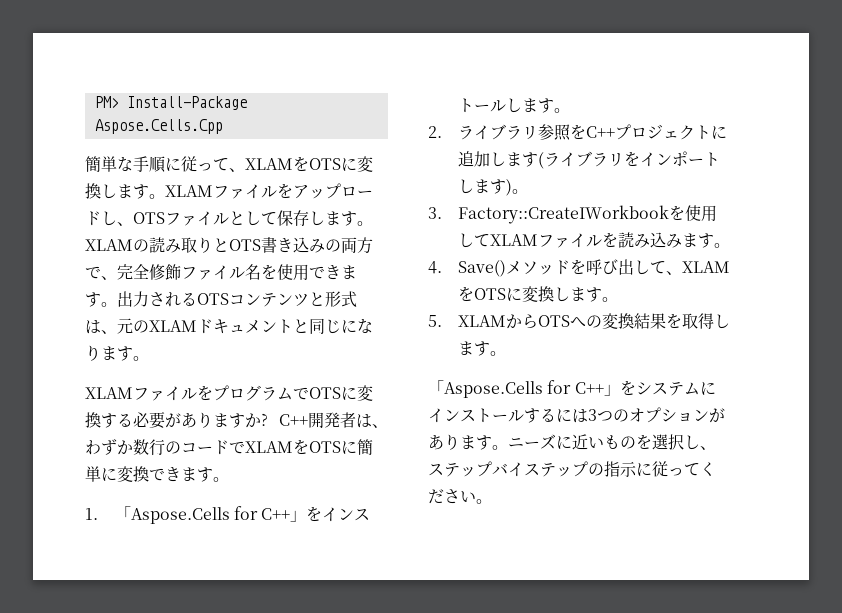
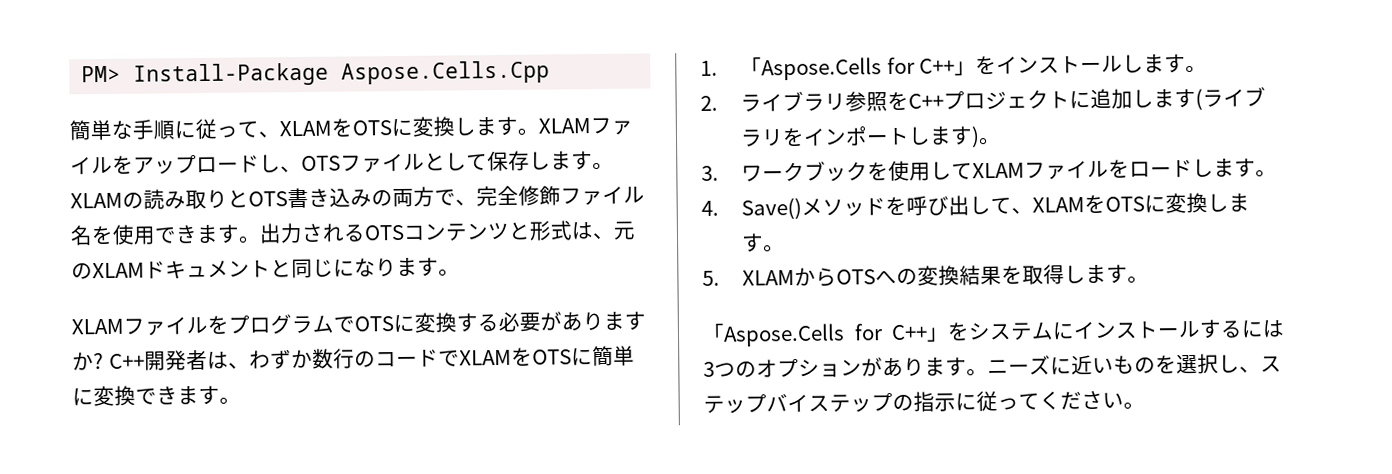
- 3. Factory::CreateIWorkbookを使用してXLAMファイルを読み込みます。
+ 3.ワークブックを使用してXLAMファイルをロードします。

